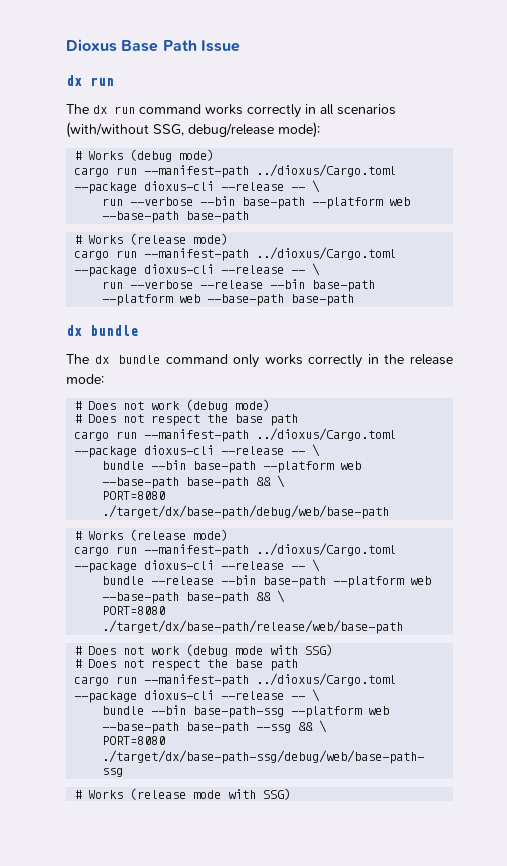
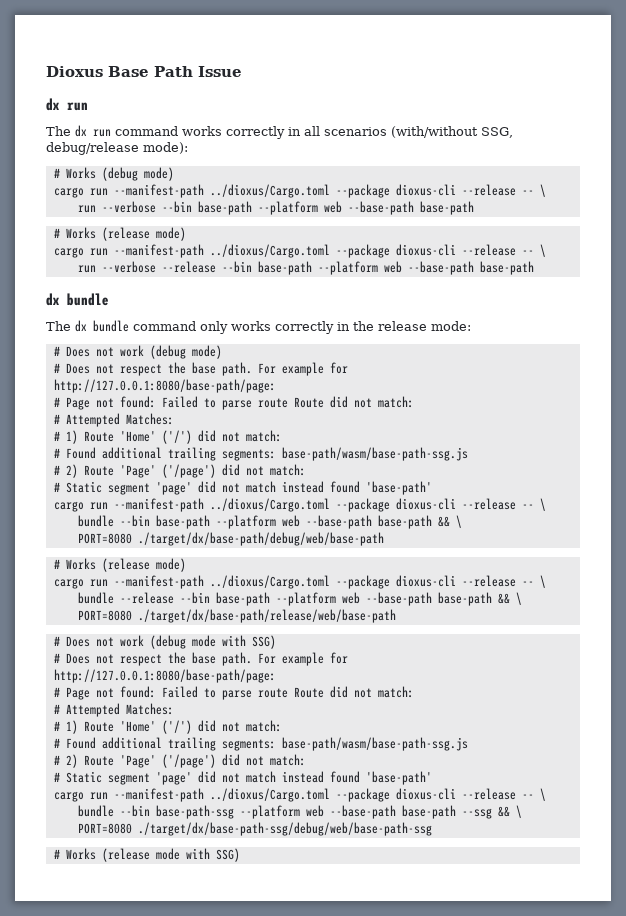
  # Does not work (debug mode)
- # Does not respect the base path
+ # Does not respect the base path. For example for http://127.0.0.1:8080/base-path/page:
+ # Page not found: Failed to parse route Route did not match:
+ # Attempted Matches:
+ # 1) Route 'Home' ('/') did not match:
+ # Found additional trailing segments: base-path/wasm/base-path-ssg.js
+ # 2) Route 'Page' ('/page') did not match:
+ # Static segment 'page' did not match instead found 'base-path'
  # Does not work (debug mode with SSG)
- # Does not respect the base path
+ # Does not respect the base path. For example for http://127.0.0.1:8080/base-path/page:
+ # Page not found: Failed to parse route Route did not match:
+ # Attempted Matches:
+ # 1) Route 'Home' ('/') did not match:
+ # Found additional trailing segments: base-path/wasm/base-path-ssg.js
+ # 2) Route 'Page' ('/page') did not match:
+ # Static segment 'page' did not match instead found 'base-path'

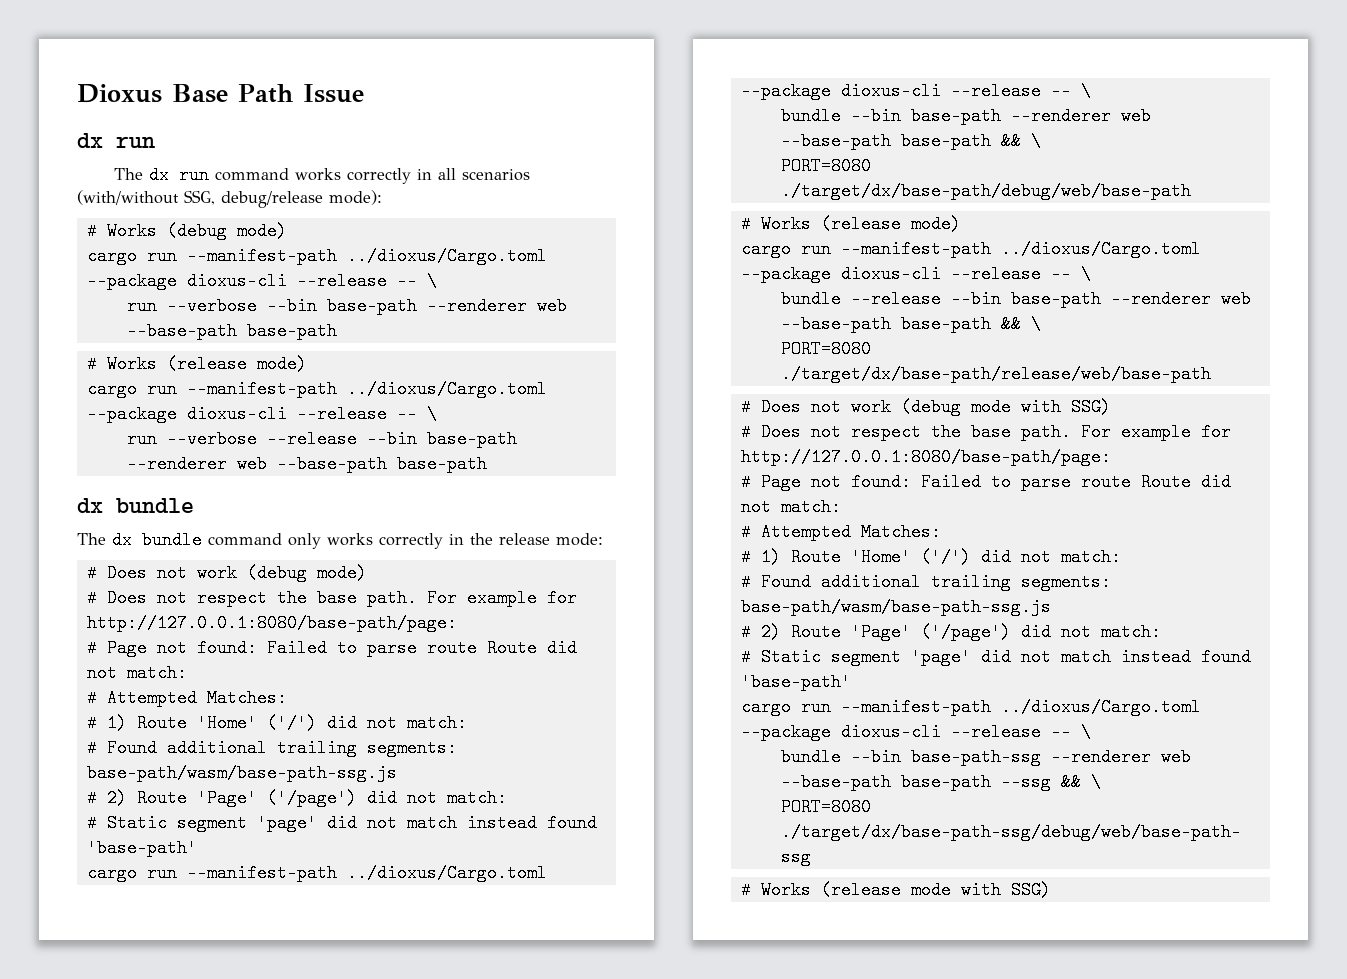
- run --verbose --bin base-path --platform web --base-path base-path
+ run --verbose --bin base-path --renderer web --base-path base-path
- run --verbose --release --bin base-path --platform web --base-path base-path
+ run --verbose --release --bin base-path --renderer web --base-path base-path
- bundle --bin base-path --platform web --base-path base-path && \
+ bundle --bin base-path --renderer web --base-path base-path && \
- bundle --release --bin base-path --platform web --base-path base-path && \
+ bundle --release --bin base-path --renderer web --base-path base-path && \
- bundle --bin base-path-ssg --platform web --base-path base-path --ssg && \
+ bundle --bin base-path-ssg --renderer web --base-path base-path --ssg && \

